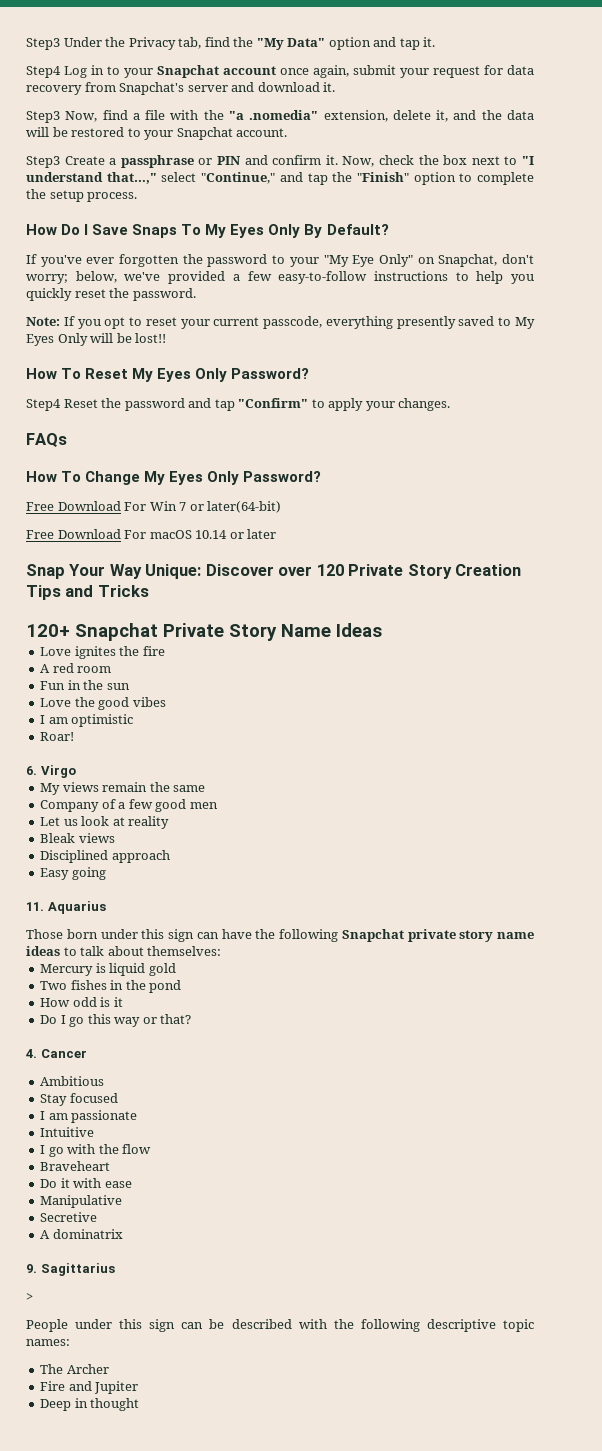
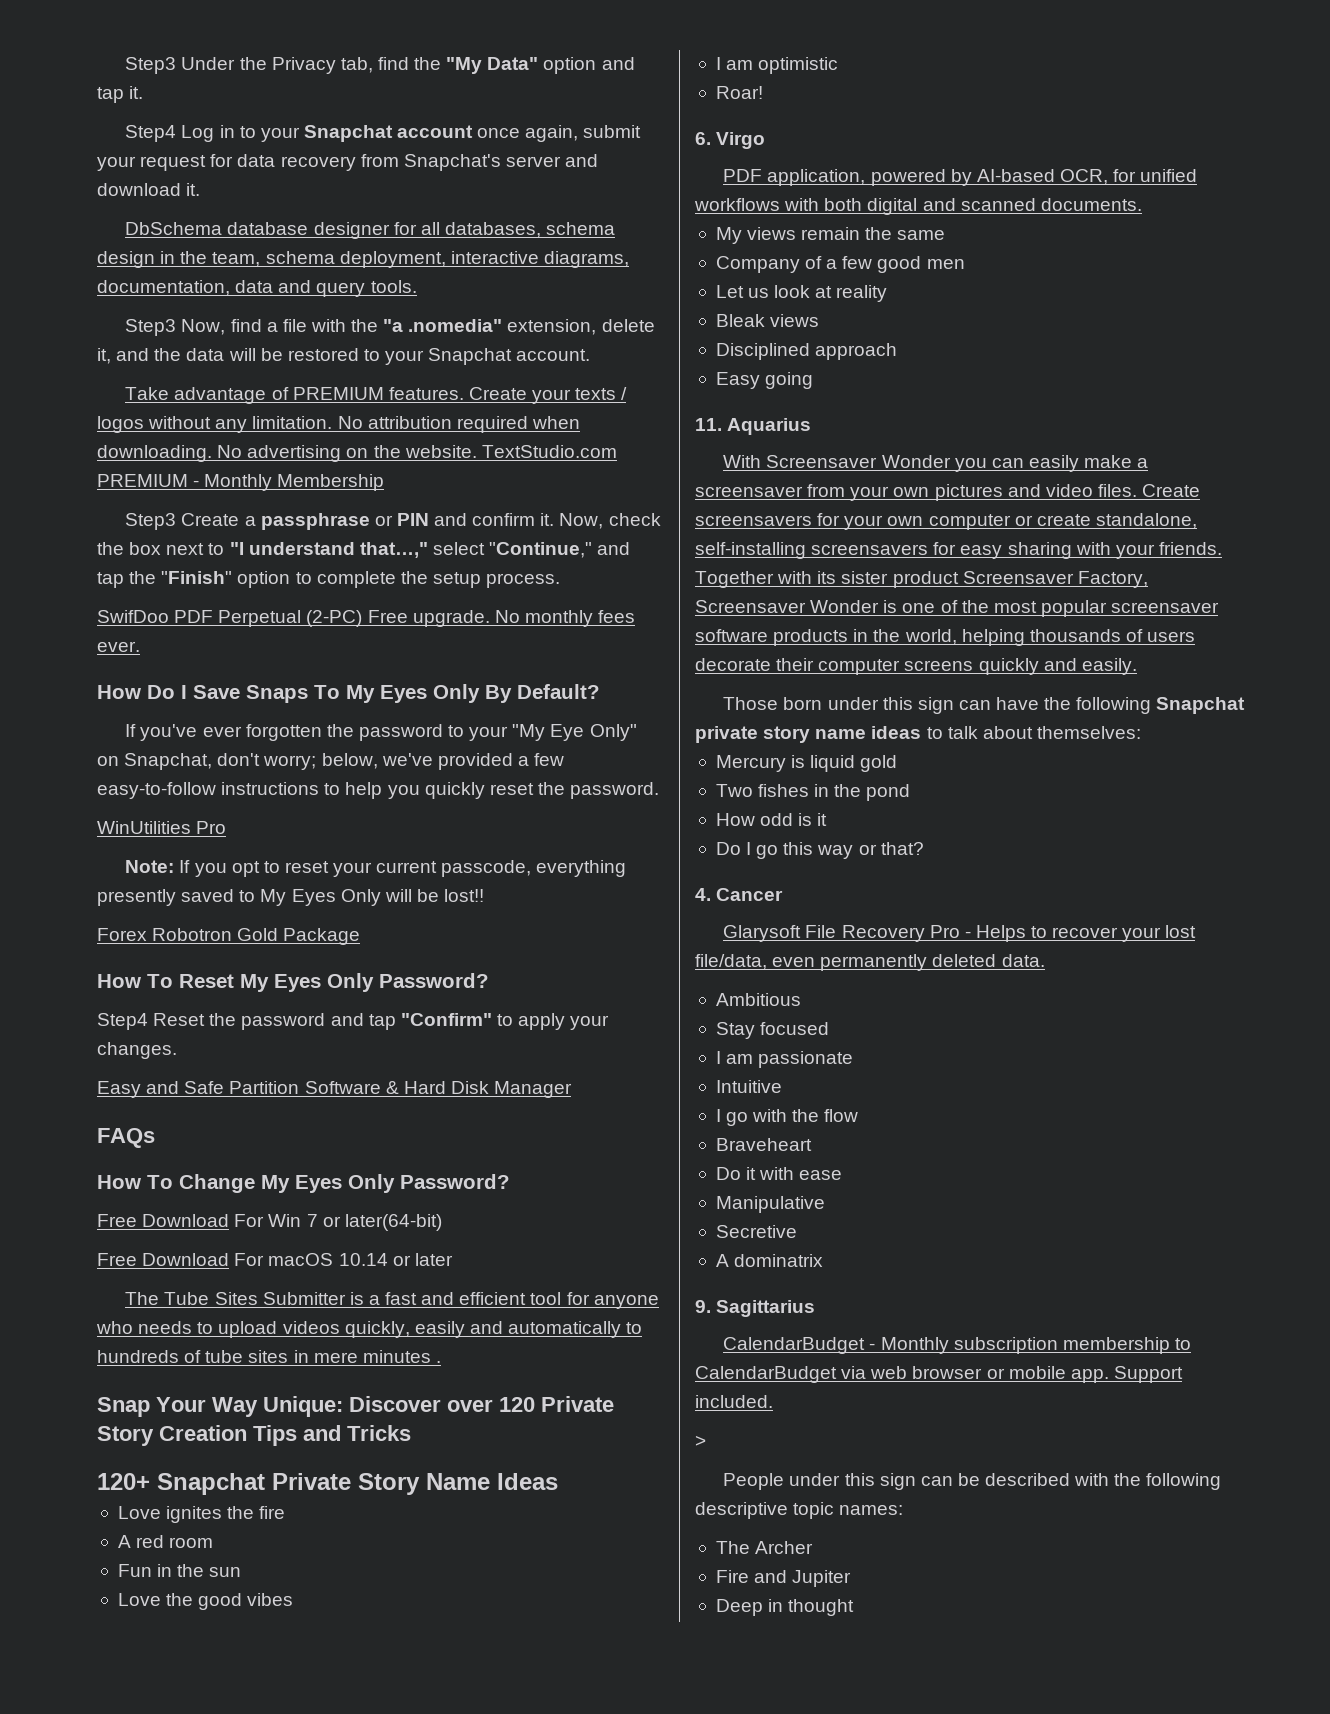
+ DbSchema database designer for all databases, schema design in the team, schema deployment, interactive diagrams, documentation, data and query tools.
+ Take advantage of PREMIUM features. Create your texts / logos without any limitation. No attribution required when downloading. No advertising on the website. TextStudio.com PREMIUM - Monthly Membership
+ SwifDoo PDF Perpetual (2-PC) Free upgrade. No monthly fees ever.
+ WinUtilities Pro
+ Forex Robotron Gold Package
+ Easy and Safe Partition Software & Hard Disk Manager
+ The Tube Sites Submitter is a fast and efficient tool for anyone who needs to upload videos quickly, easily and automatically to hundreds of tube sites in mere minutes .
+ PDF application, powered by AI-based OCR, for unified workflows with both digital and scanned documents.
+ With Screensaver Wonder you can easily make a screensaver from your own pictures and video files. Create screensavers for your own computer or create standalone, self-installing screensavers for easy sharing with your friends. Together with its sister product Screensaver Factory, Screensaver Wonder is one of the most popular screensaver software products in the world, helping thousands of users decorate their computer screens quickly and easily.
+ Glarysoft File Recovery Pro - Helps to recover your lost file/data, even permanently deleted data.
+ CalendarBudget - Monthly subscription membership to CalendarBudget via web browser or mobile app. Support included.

